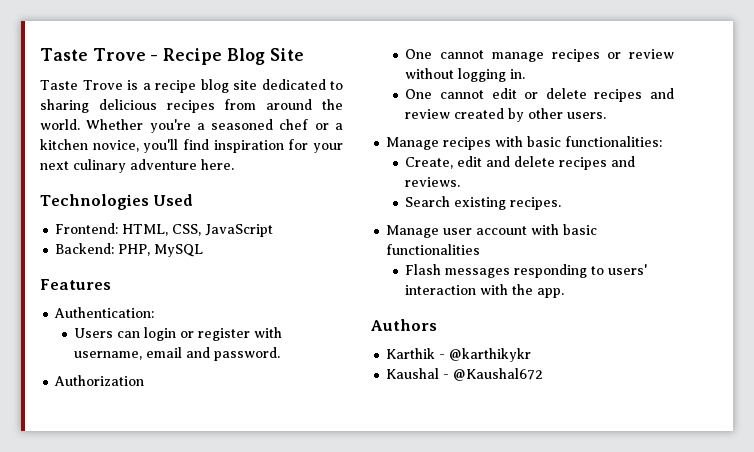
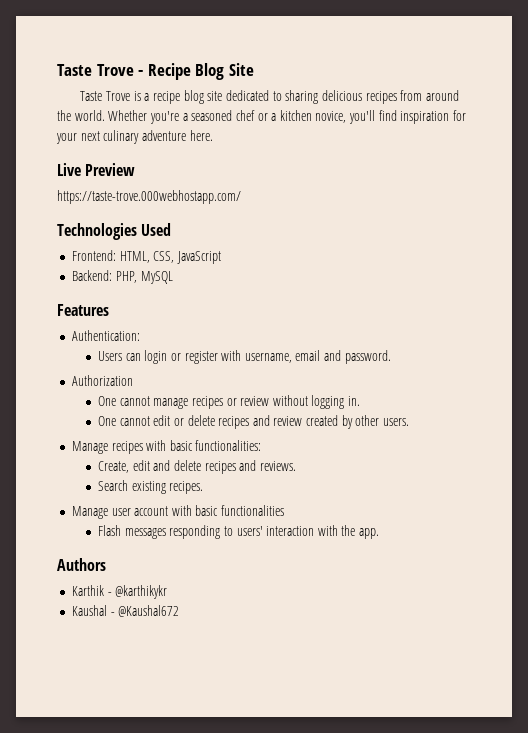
+ Live Preview
+ https://taste-trove.000webhostapp.com/

